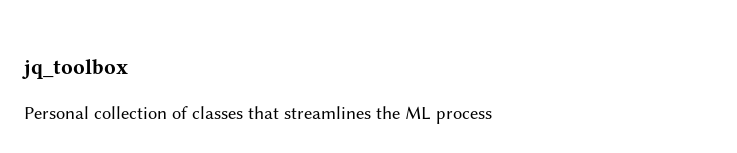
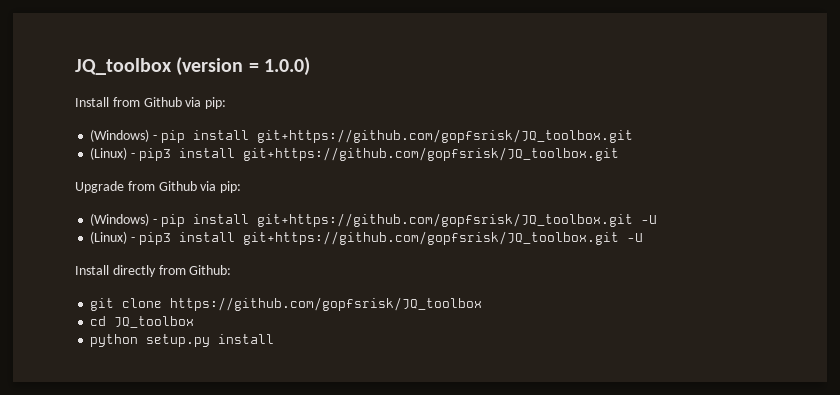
- jq_toolbox
- Personal collection of classes that streamlines the ML process
+ JQ_toolbox (version = 1.0.0)
+ Install from Github via pip:
+ (Windows) - pip install git+https://github.com/gopfsrisk/JQ_toolbox.git
+ (Linux) - pip3 install git+https://github.com/gopfsrisk/JQ_toolbox.git
+ Upgrade from Github via pip:
+ (Windows) - pip install git+https://github.com/gopfsrisk/JQ_toolbox.git -U
+ (Linux) - pip3 install git+https://github.com/gopfsrisk/JQ_toolbox.git -U
+ Install directly from Github:
+ git clone https://github.com/gopfsrisk/JQ_toolbox
+ cd JQ_toolbox
+ python setup.py install

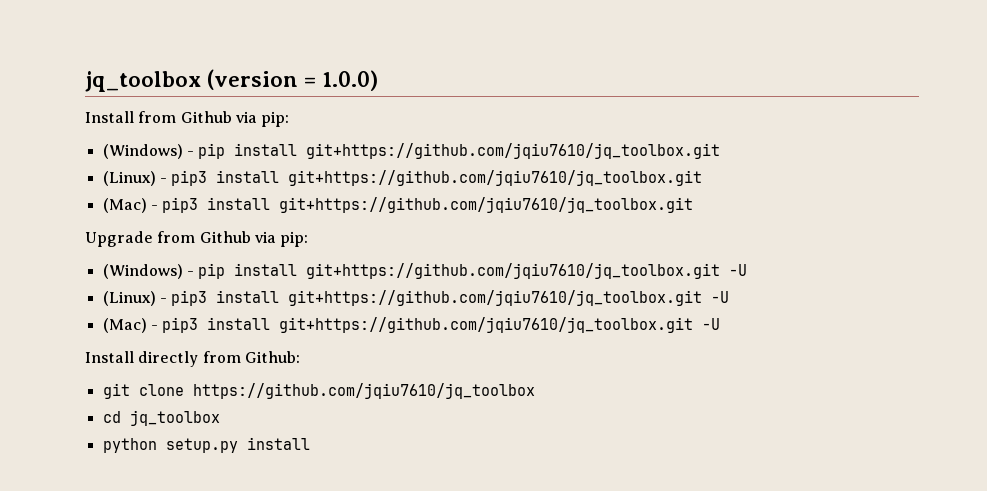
- JQ_toolbox (version = 1.0.0)
+ jq_toolbox (version = 1.0.0)
  Install from Github via pip:
- (Windows) - pip install git+https://github.com/gopfsrisk/JQ_toolbox.git
- (Linux) - pip3 install git+https://github.com/gopfsrisk/JQ_toolbox.git
+ (Windows) - pip install git+https://github.com/jqiu7610/jq_toolbox.git
+ (Linux) - pip3 install git+https://github.com/jqiu7610/jq_toolbox.git
+ (Mac) - pip3 install git+https://github.com/jqiu7610/jq_toolbox.git
- (Windows) - pip install git+https://github.com/gopfsrisk/JQ_toolbox.git -U
+ (Windows) - pip install git+https://github.com/jqiu7610/jq_toolbox.git -U
- (Linux) - pip3 install git+https://github.com/gopfsrisk/JQ_toolbox.git -U
+ (Linux) - pip3 install git+https://github.com/jqiu7610/jq_toolbox.git -U
+ (Mac) - pip3 install git+https://github.com/jqiu7610/jq_toolbox.git -U
- git clone https://github.com/gopfsrisk/JQ_toolbox
+ git clone https://github.com/jqiu7610/jq_toolbox
- cd JQ_toolbox
+ cd jq_toolbox

